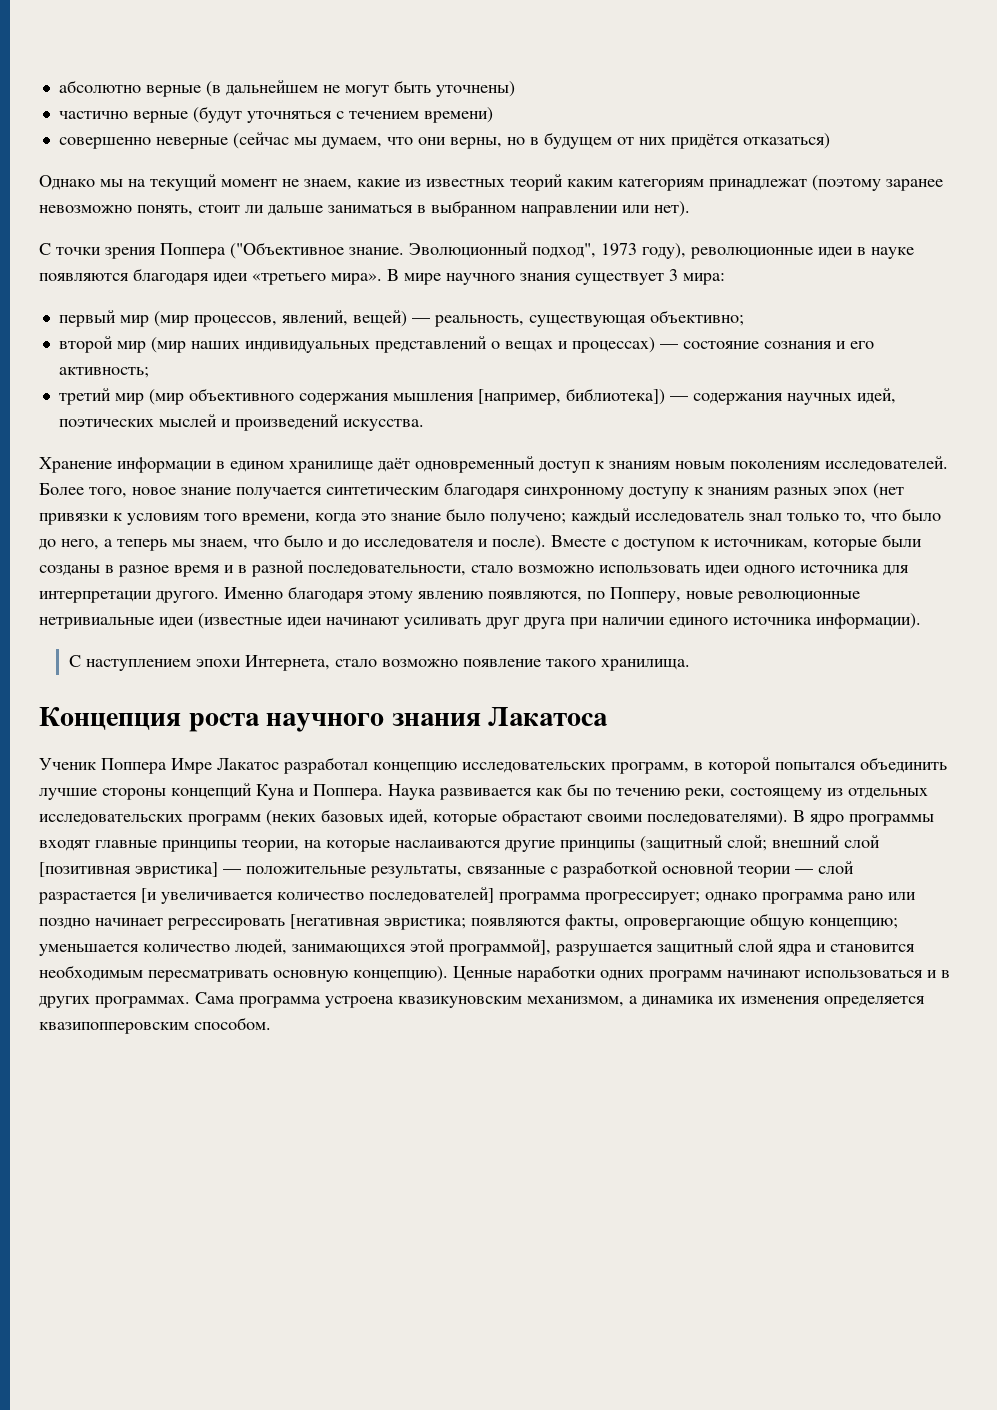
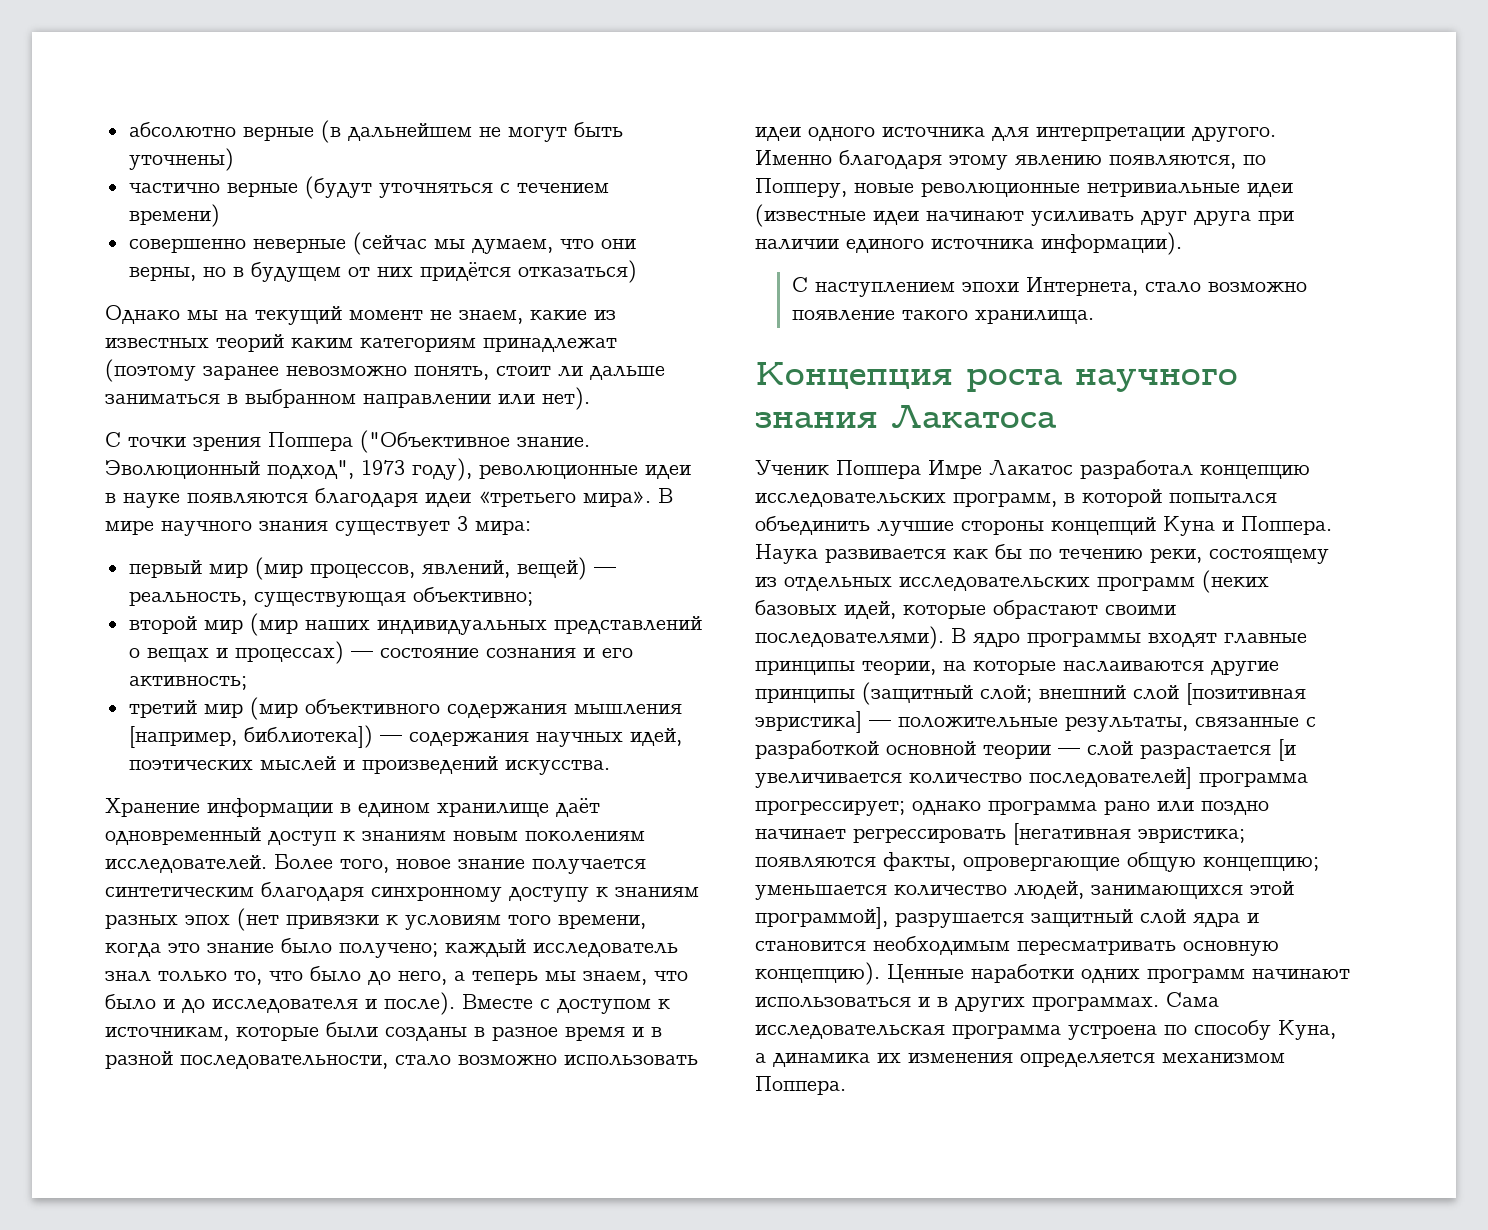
- Сама программа устроена квазикуновским механизмом, а динамика их изменения определяется квазипопперовским способом.
+ Сама исследовательская программа устроена по способу Куна, а динамика их изменения определяется механизмом Поппера.

